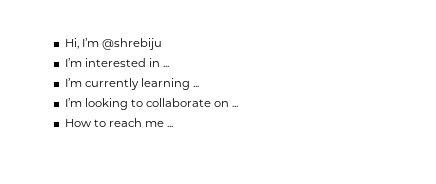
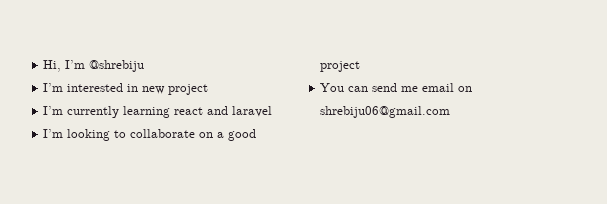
- I’m interested in ...
+ I’m interested in new project
- I’m currently learning ...
+ I’m currently learning react and laravel
- I’m looking to collaborate on ...
- How to reach me ...
+ I’m looking to collaborate on a good project
+ You can send me email on shrebiju06@gmail.com

